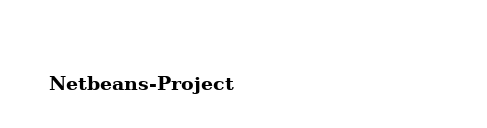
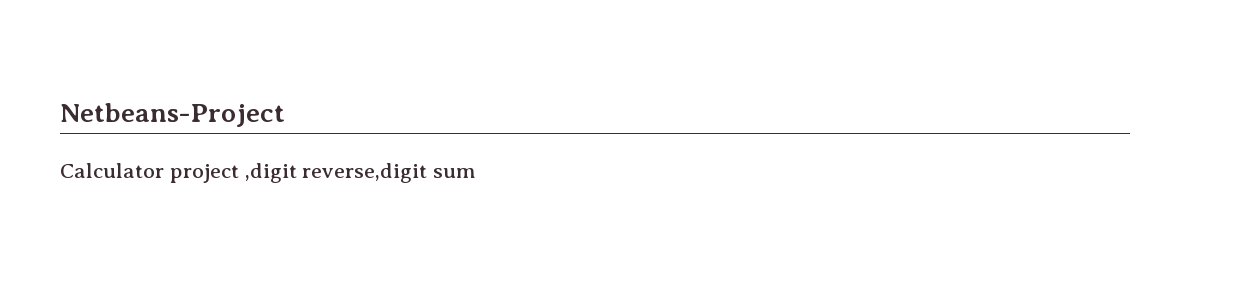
+ Calculator project ,digit reverse,digit sum

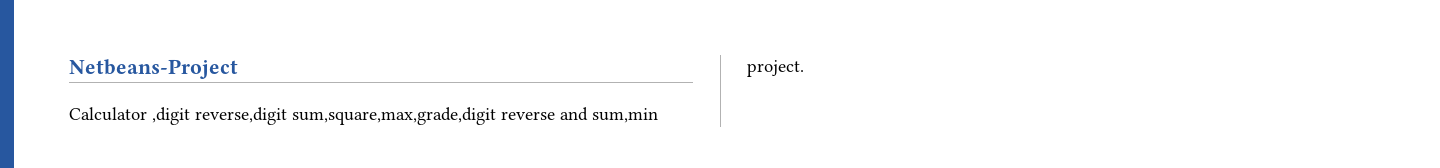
- Calculator project ,digit reverse,digit sum
+ Calculator ,digit reverse,digit sum,square,max,grade,digit reverse and sum,min project.

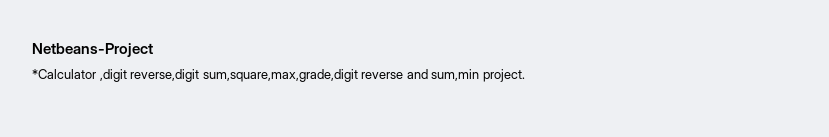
- Calculator ,digit reverse,digit sum,square,max,grade,digit reverse and sum,min project.
+ *Calculator ,digit reverse,digit sum,square,max,grade,digit reverse and sum,min project.

